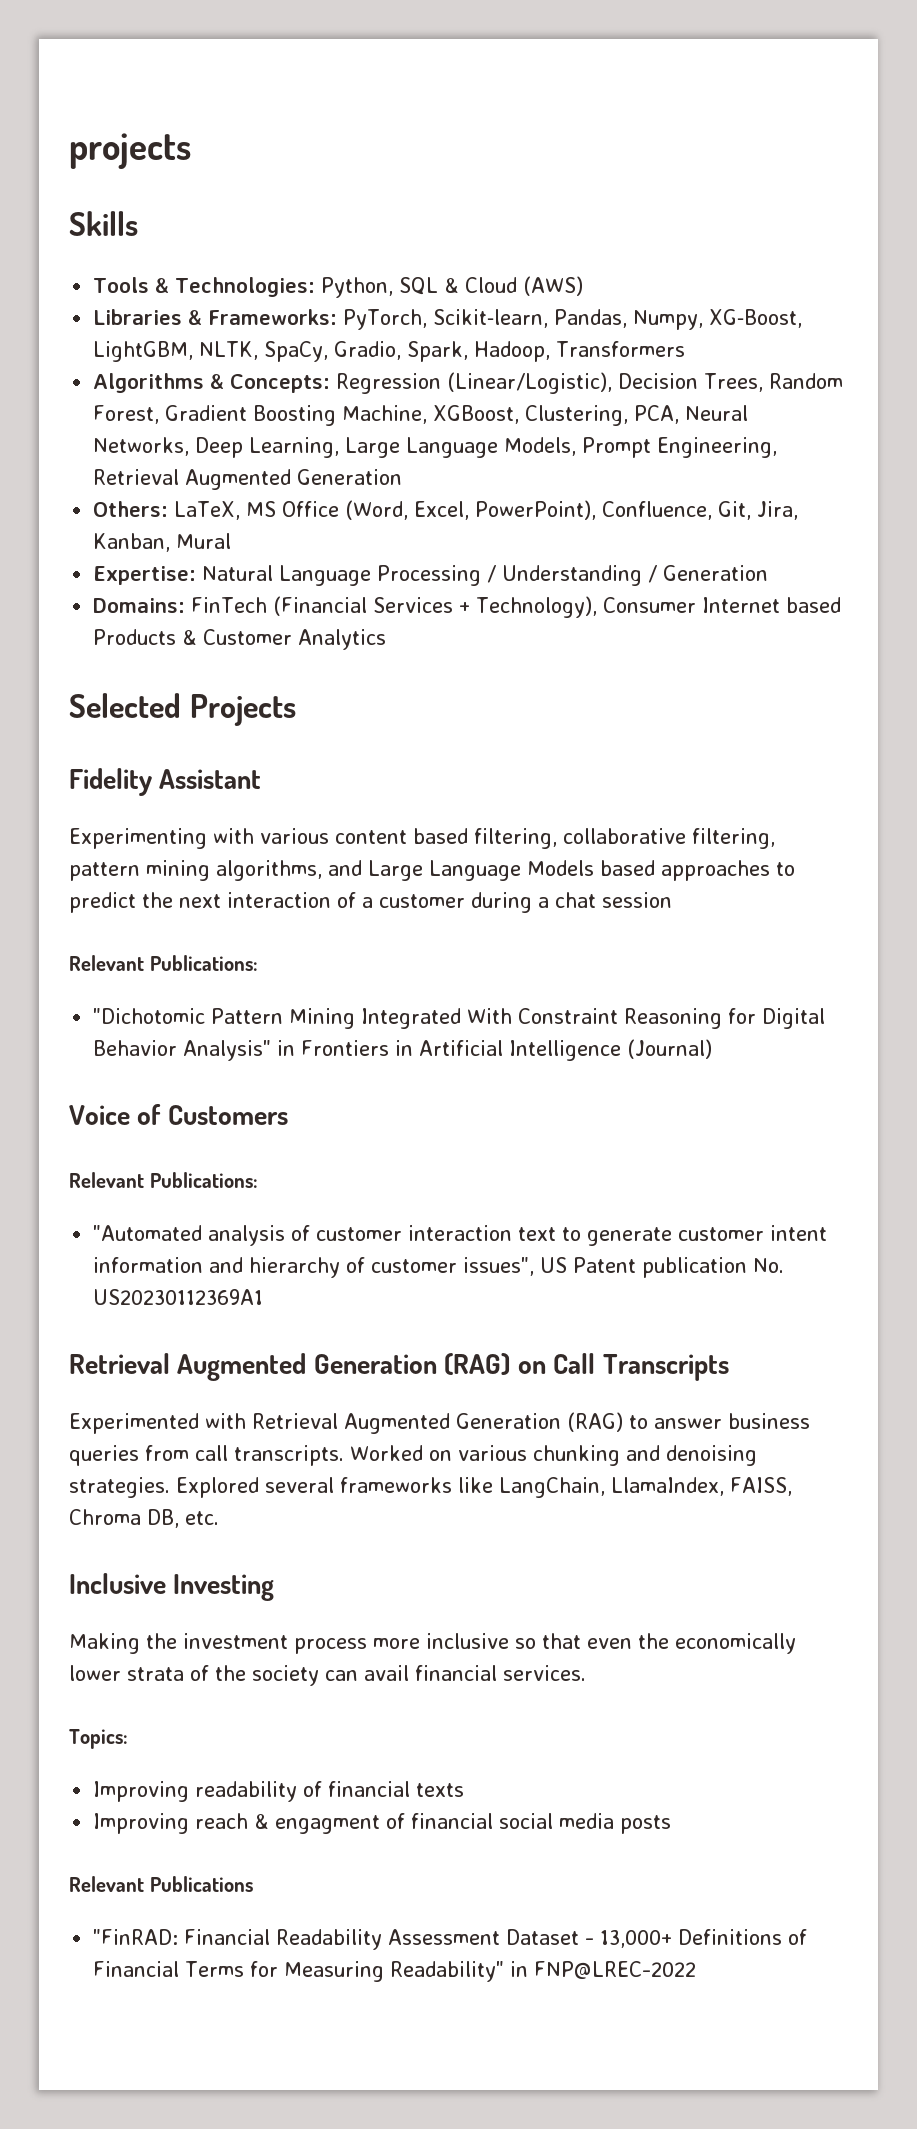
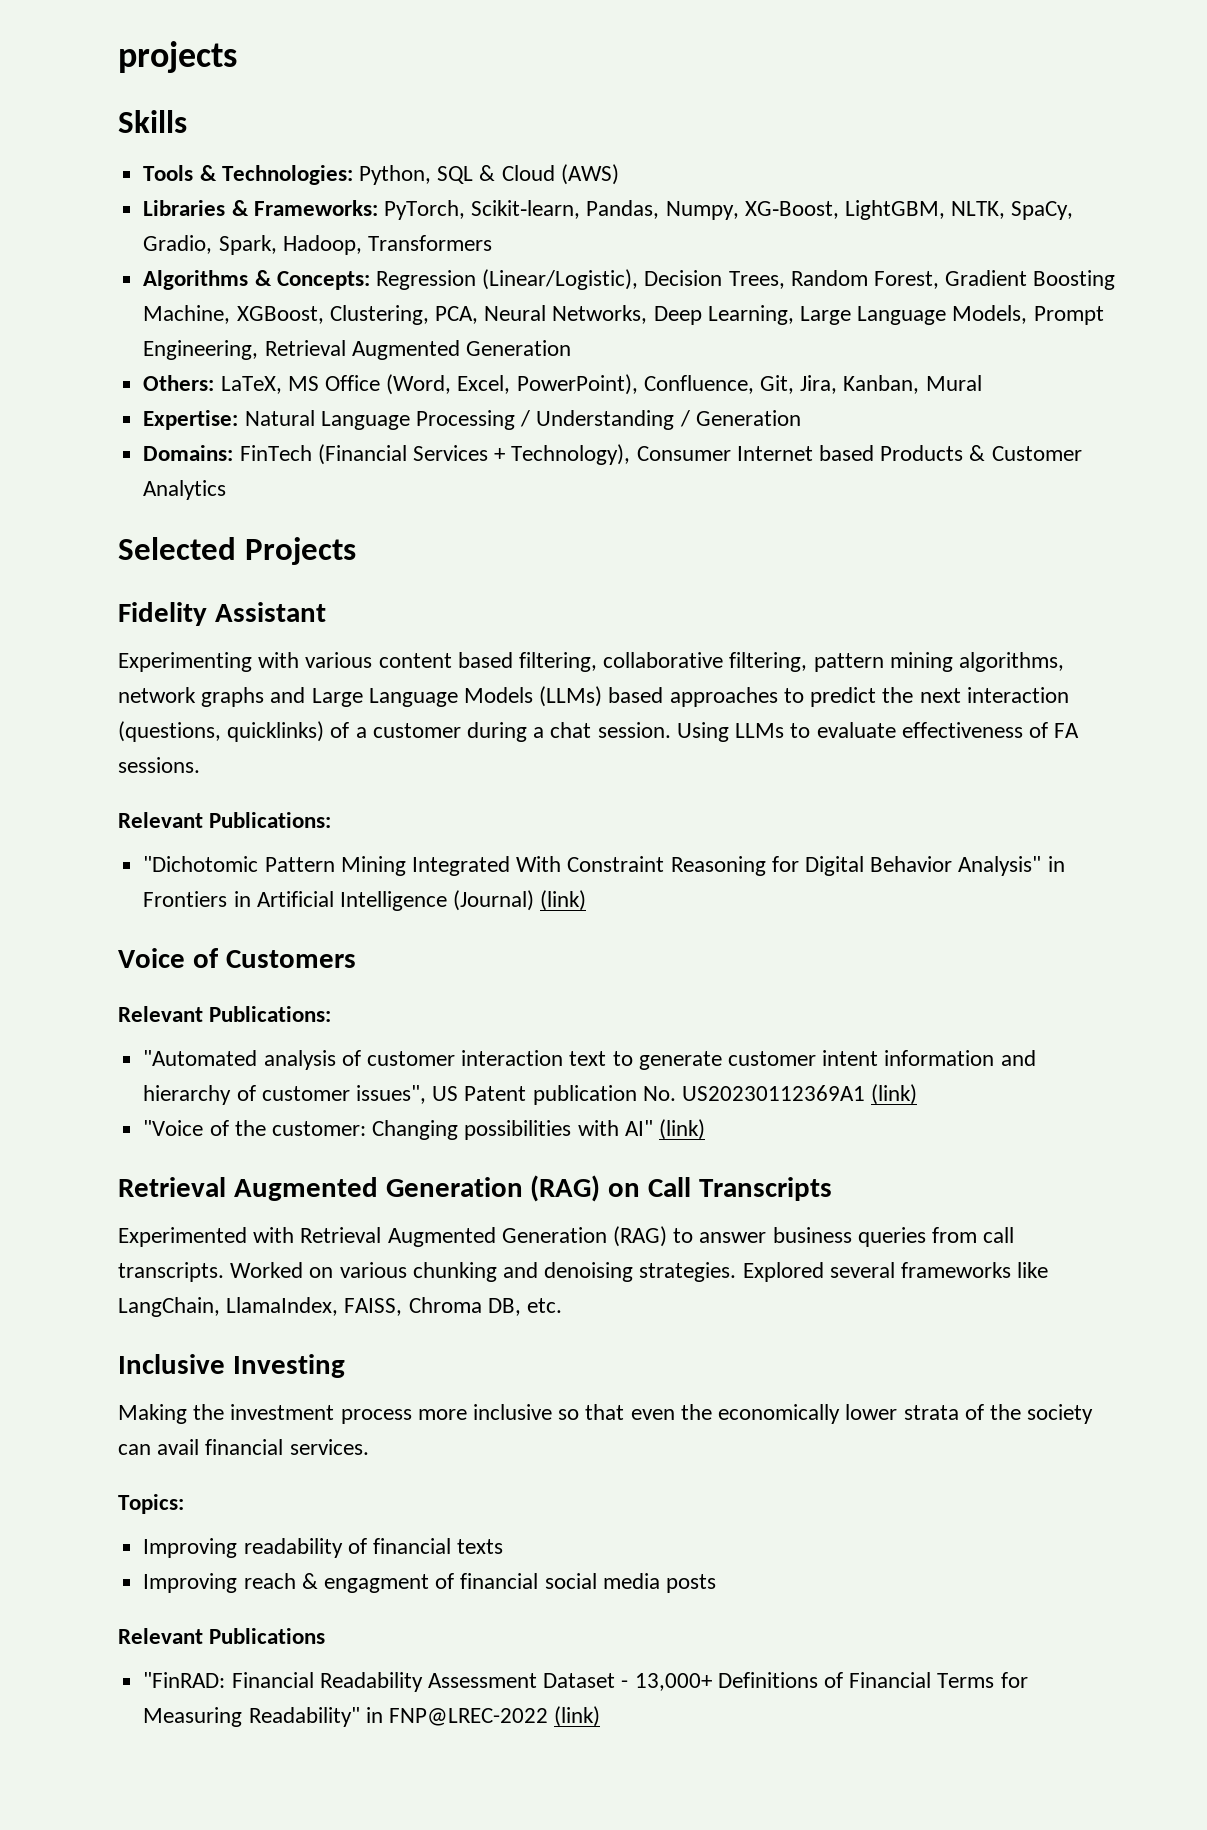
- Experimenting with various content based filtering, collaborative filtering, pattern mining algorithms, and Large Language Models based approaches to predict the next interaction of a customer during a chat session
+ Experimenting with various content based filtering, collaborative filtering, pattern mining algorithms, network graphs and Large Language Models (LLMs) based approaches to predict the next interaction (questions, quicklinks) of a customer during a chat session. Using LLMs to evaluate effectiveness of FA sessions.
- "Dichotomic Pattern Mining Integrated With Constraint Reasoning for Digital Behavior Analysis" in Frontiers in Artificial Intelligence (Journal)
+ "Dichotomic Pattern Mining Integrated With Constraint Reasoning for Digital Behavior Analysis" in Frontiers in Artificial Intelligence (Journal) (link)
- "Automated analysis of customer interaction text to generate customer intent information and hierarchy of customer issues", US Patent publication No. US20230112369A1
+ "Automated analysis of customer interaction text to generate customer intent information and hierarchy of customer issues", US Patent publication No. US20230112369A1 (link)
+ "Voice of the customer: Changing possibilities with AI" (link)
- "FinRAD: Financial Readability Assessment Dataset - 13,000+ Definitions of Financial Terms for Measuring Readability" in FNP@LREC-2022
+ "FinRAD: Financial Readability Assessment Dataset - 13,000+ Definitions of Financial Terms for Measuring Readability" in FNP@LREC-2022 (link)

